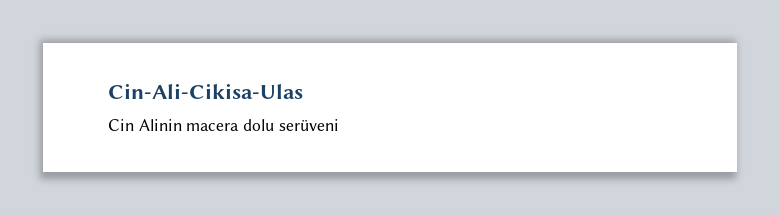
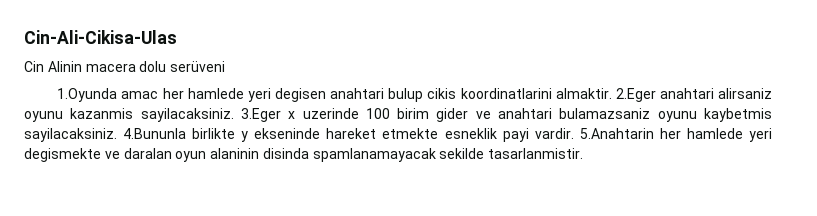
+ 1.Oyunda amac her hamlede yeri degisen anahtari bulup cikis koordinatlarini almaktir. 2.Eger anahtari alirsaniz oyunu kazanmis sayilacaksiniz. 3.Eger x uzerinde 100 birim gider ve anahtari bulamazsaniz oyunu kaybetmis sayilacaksiniz. 4.Bununla birlikte y ekseninde hareket etmekte esneklik payi vardir. 5.Anahtarin her hamlede yeri degismekte ve daralan oyun alaninin disinda spamlanamayacak sekilde tasarlanmistir.

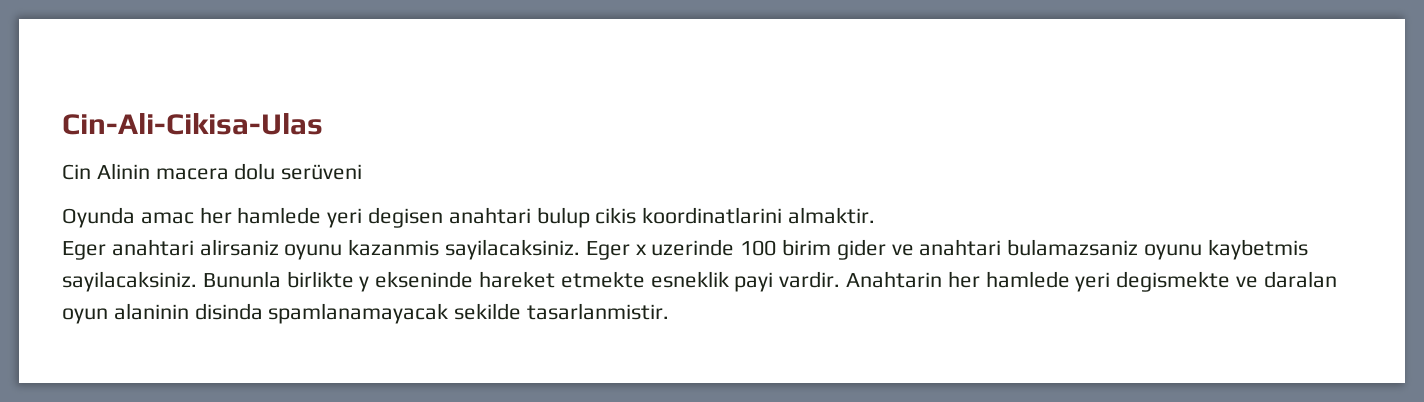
- 1.Oyunda amac her hamlede yeri degisen anahtari bulup cikis koordinatlarini almaktir. 2.Eger anahtari alirsaniz oyunu kazanmis sayilacaksiniz.
+ Oyunda amac her hamlede yeri degisen anahtari bulup cikis koordinatlarini almaktir.
+ Eger anahtari alirsaniz oyunu kazanmis sayilacaksiniz.
- 3.Eger x uzerinde 100 birim gider ve anahtari bulamazsaniz oyunu kaybetmis sayilacaksiniz.
+ Eger x uzerinde 100 birim gider ve anahtari bulamazsaniz oyunu kaybetmis sayilacaksiniz.
- 4.Bununla birlikte y ekseninde hareket etmekte esneklik payi vardir.
+ Bununla birlikte y ekseninde hareket etmekte esneklik payi vardir.
- 5.Anahtarin her hamlede yeri degismekte ve daralan oyun alaninin disinda spamlanamayacak sekilde tasarlanmistir.
+ Anahtarin her hamlede yeri degismekte ve daralan oyun alaninin disinda spamlanamayacak sekilde tasarlanmistir.

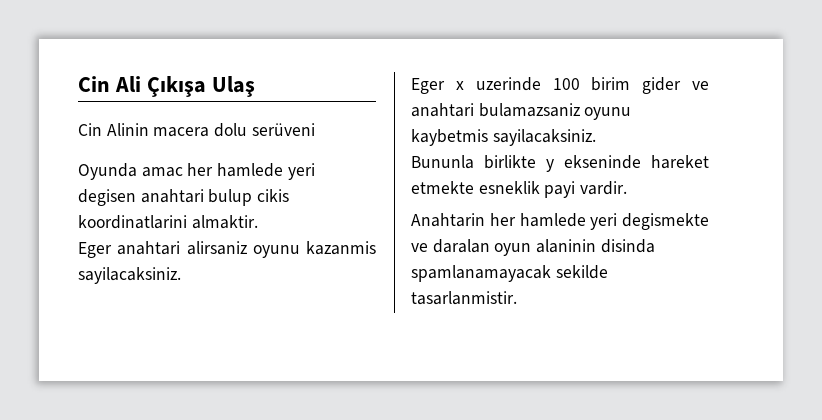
- Cin-Ali-Cikisa-Ulas
+ Cin Ali Çıkışa Ulaş
- Eger anahtari alirsaniz oyunu kazanmis sayilacaksiniz. Eger x uzerinde 100 birim gider ve anahtari bulamazsaniz oyunu kaybetmis sayilacaksiniz. Bununla birlikte y ekseninde hareket etmekte esneklik payi vardir. Anahtarin her hamlede yeri degismekte ve daralan oyun alaninin disinda spamlanamayacak sekilde tasarlanmistir.
+ Eger anahtari alirsaniz oyunu kazanmis sayilacaksiniz.
+ Eger x uzerinde 100 birim gider ve anahtari bulamazsaniz oyunu kaybetmis sayilacaksiniz.
+ Bununla birlikte y ekseninde hareket etmekte esneklik payi vardir.
+ Anahtarin her hamlede yeri degismekte ve daralan oyun alaninin disinda spamlanamayacak sekilde tasarlanmistir.

